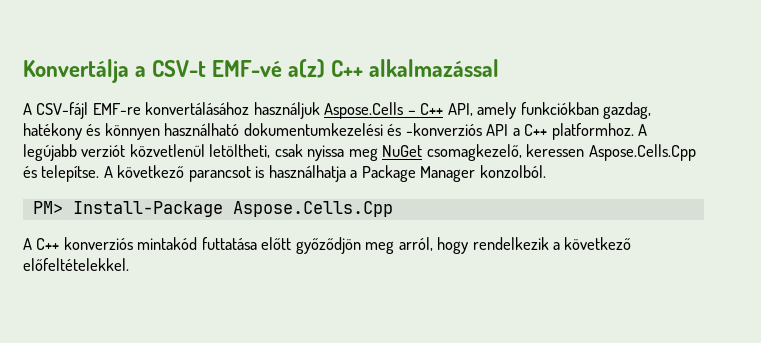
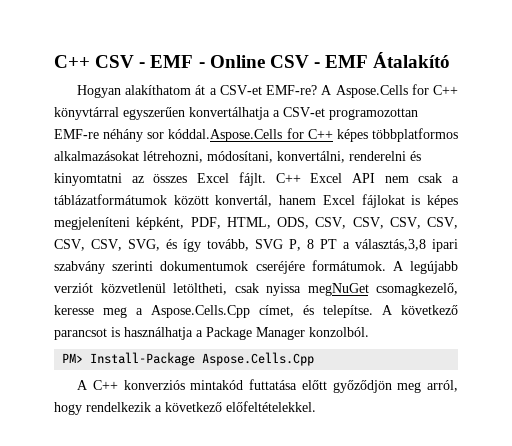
- Konvertálja a CSV-t EMF-vé a(z) C++ alkalmazással
- A CSV-fájl EMF-re konvertálásához használjuk Aspose.Cells – C++ API, amely funkciókban gazdag, hatékony és könnyen használható dokumentumkezelési és -konverziós API a C++ platformhoz.
+ C++ CSV - EMF - Online CSV - EMF Átalakító
+ Hogyan alakíthatom át a CSV-et EMF-re? A Aspose.Cells for C++ könyvtárral egyszerűen konvertálhatja a CSV-et programozottan EMF-re néhány sor kóddal.Aspose.Cells for C++ képes többplatformos alkalmazásokat létrehozni, módosítani, konvertálni, renderelni és kinyomtatni az összes Excel fájlt. C++ Excel API nem csak a táblázatformátumok között konvertál, hanem Excel fájlokat is képes megjeleníteni képként, PDF, HTML, ODS, CSV, CSV, CSV, CSV, CSV, CSV, SVG, és így tovább, SVG P, 8 PT a választás,3,8 ipari szabvány szerinti dokumentumok cseréjére formátumok.
- A legújabb verziót közvetlenül letöltheti, csak nyissa meg NuGet csomagkezelő, keressen Aspose.Cells.Cpp és telepítse.
+ A legújabb verziót közvetlenül letöltheti, csak nyissa megNuGet csomagkezelő, keresse meg a Aspose.Cells.Cpp címet, és telepítse.

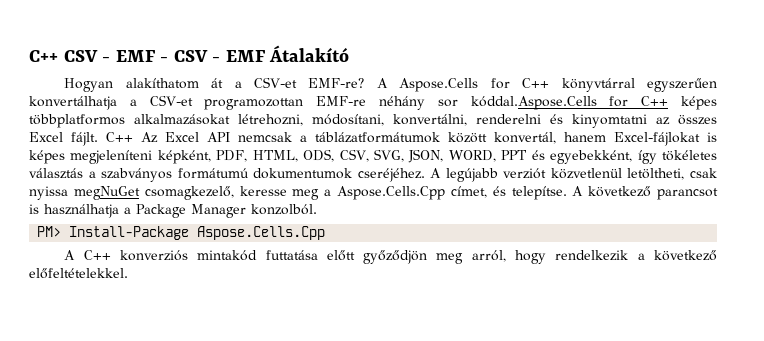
- C++ CSV - EMF - Online CSV - EMF Átalakító
+ C++ CSV - EMF - CSV - EMF Átalakító
- C++ Excel API nem csak a táblázatformátumok között konvertál, hanem Excel fájlokat is képes megjeleníteni képként, PDF, HTML, ODS, CSV, CSV, CSV, CSV, CSV, CSV, SVG, és így tovább, SVG P, 8 PT a választás,3,8 ipari szabvány szerinti dokumentumok cseréjére formátumok.
+ C++ Az Excel API nemcsak a táblázatformátumok között konvertál, hanem Excel-fájlokat is képes megjeleníteni képként, PDF, HTML, ODS, CSV, SVG, JSON, WORD, PPT és egyebekként, így tökéletes választás a szabványos formátumú dokumentumok cseréjéhez.

